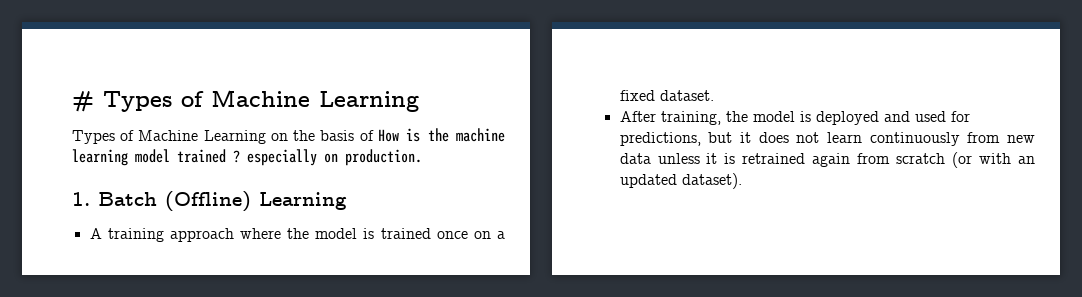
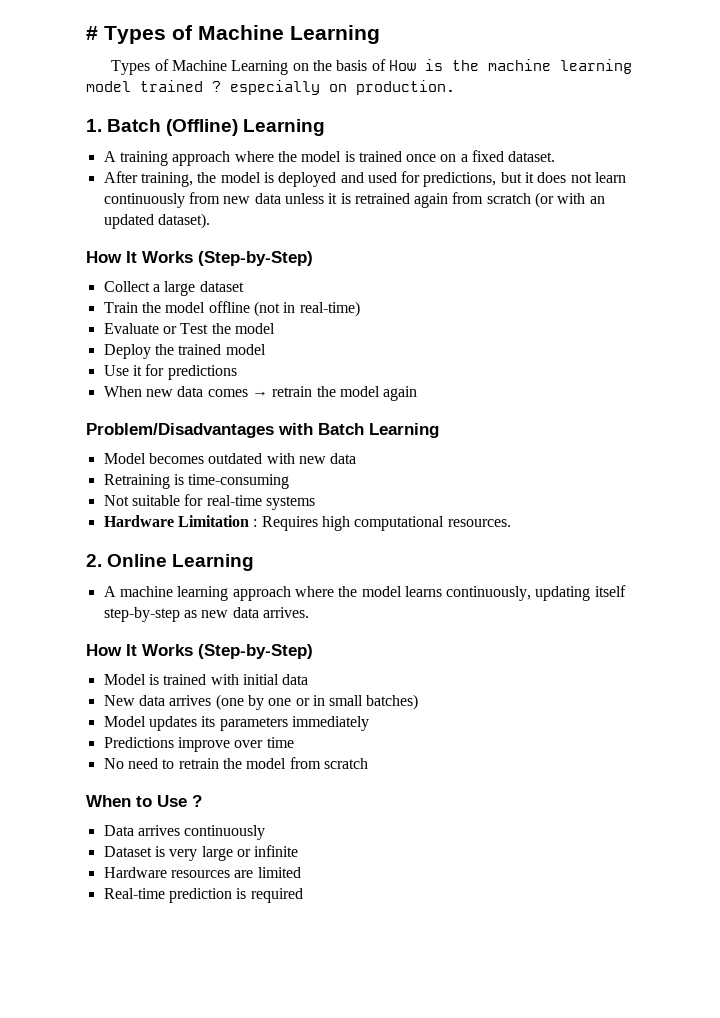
  After training, the model is deployed and used for predictions, but it does not learn continuously from new data unless it is retrained again from scratch (or with an updated dataset).
+ How It Works (Step-by-Step)
+ Collect a large dataset
+ Train the model offline (not in real-time)
+ Evaluate or Test the model
+ Deploy the trained model
+ Use it for predictions
+ When new data comes → retrain the model again
+ Problem/Disadvantages with Batch Learning
+ Model becomes outdated with new data
+ Retraining is time-consuming
+ Not suitable for real-time systems
+ Hardware Limitation : Requires high computational resources.
+ 2. Online Learning
+ A machine learning approach where the model learns continuously, updating itself step-by-step as new data arrives.
+ How It Works (Step-by-Step)
+ Model is trained with initial data
+ New data arrives (one by one or in small batches)
+ Model updates its parameters immediately
+ Predictions improve over time
+ No need to retrain the model from scratch
+ When to Use ?
+ Data arrives continuously
+ Dataset is very large or infinite
+ Hardware resources are limited
+ Real-time prediction is required

